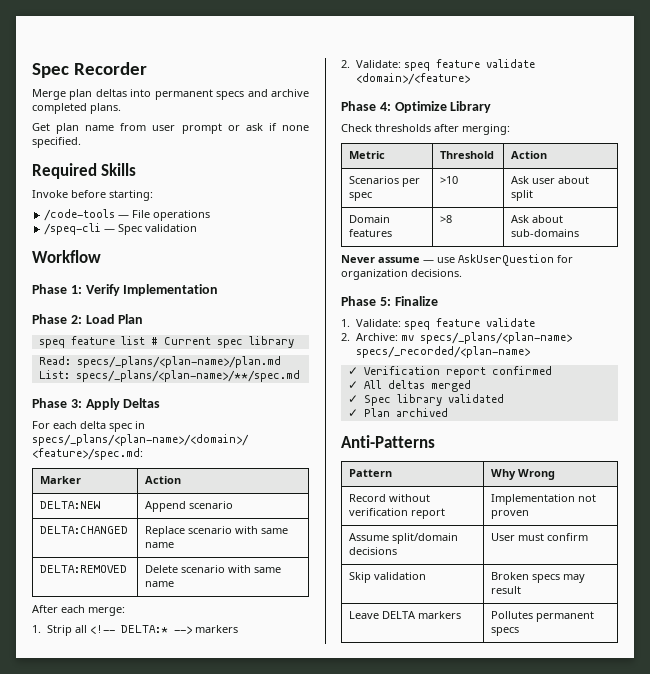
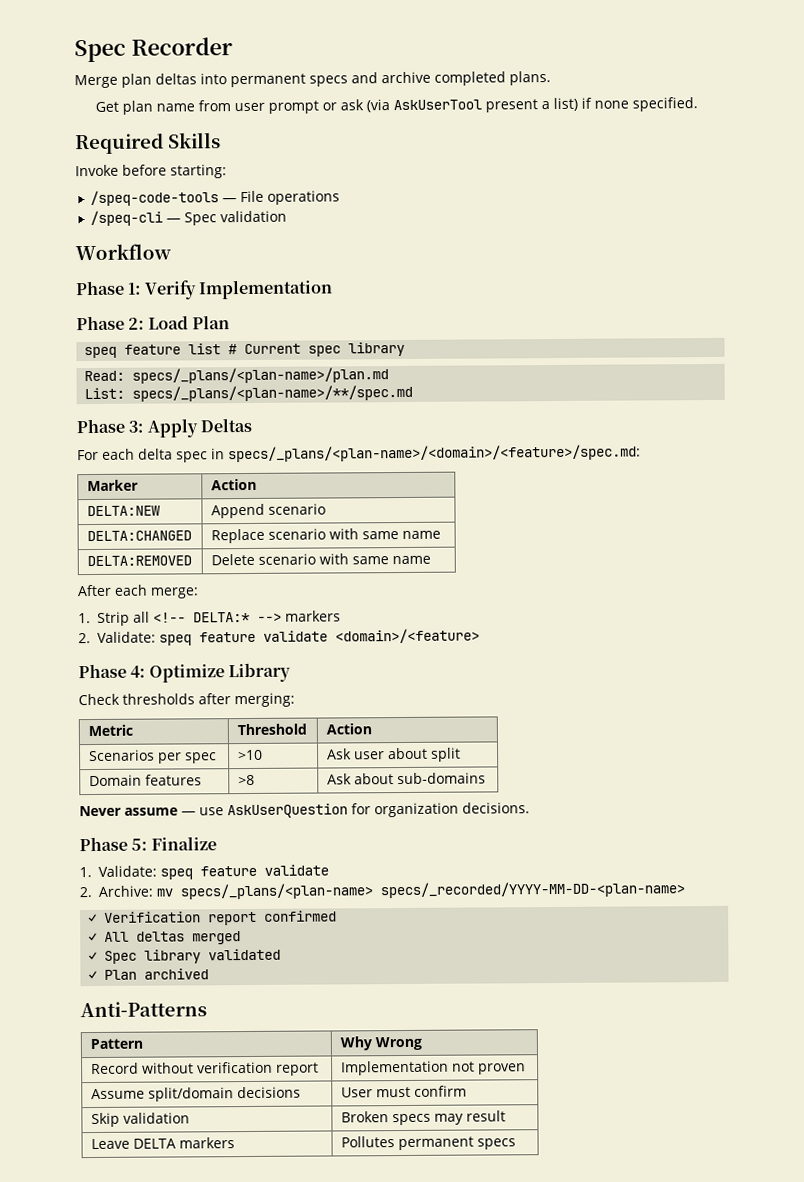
- Get plan name from user prompt or ask if none specified.
+ Get plan name from user prompt or ask (via AskUserTool present a list) if none specified.
- /code-tools — File operations
+ /speq-code-tools — File operations
- 2. Archive: mv specs/_plans/<plan-name> specs/_recorded/<plan-name>
+ 2. Archive: mv specs/_plans/<plan-name> specs/_recorded/YYYY-MM-DD-<plan-name>

